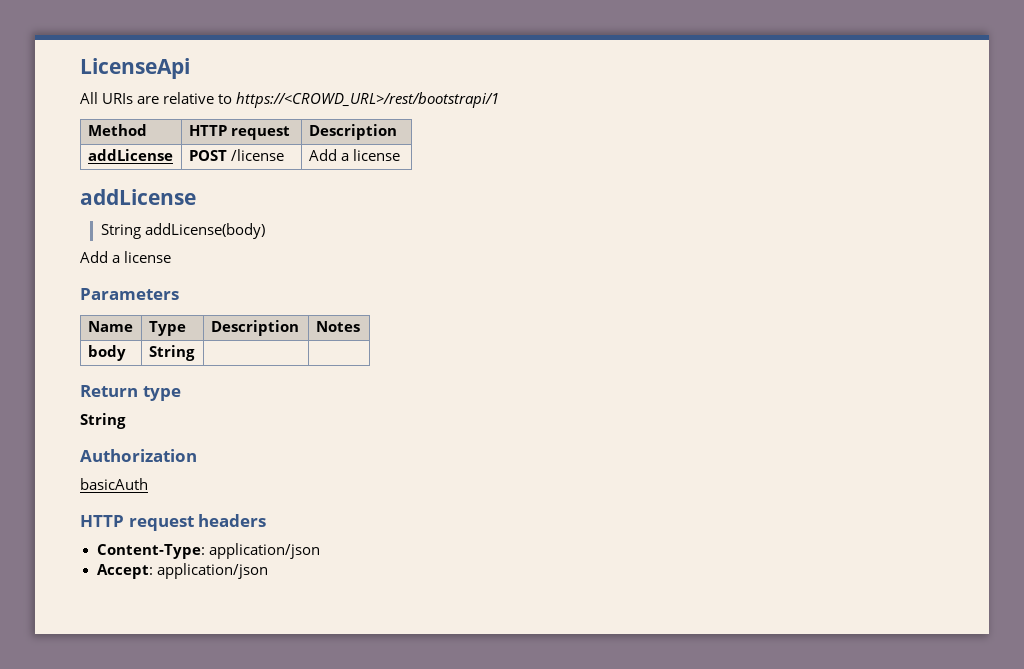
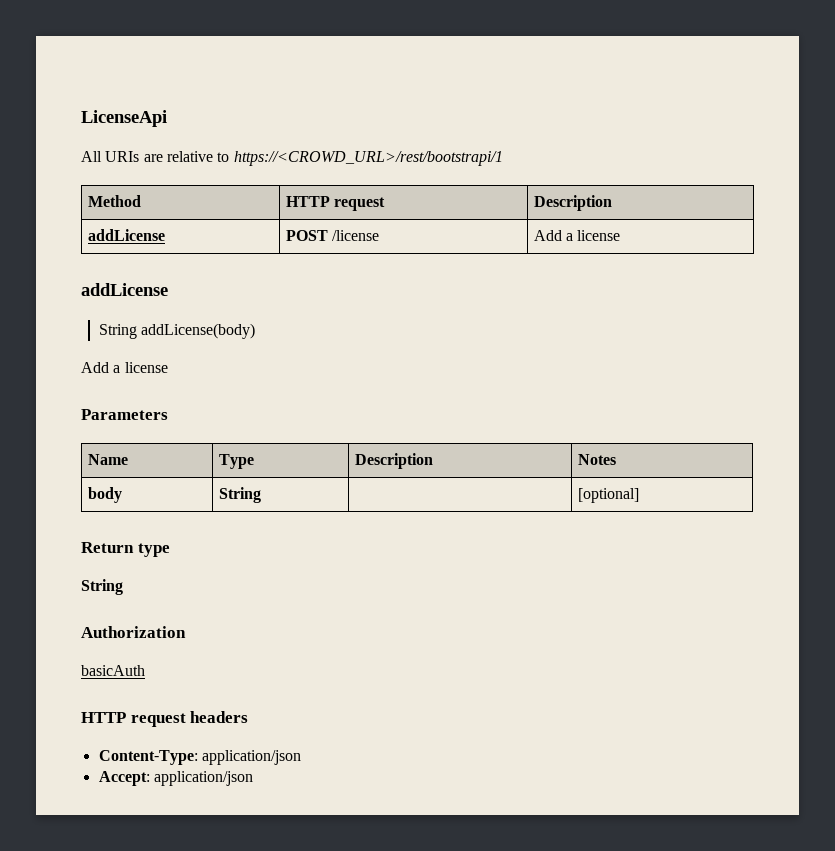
- body | String | |
+ body | String | | [optional]

